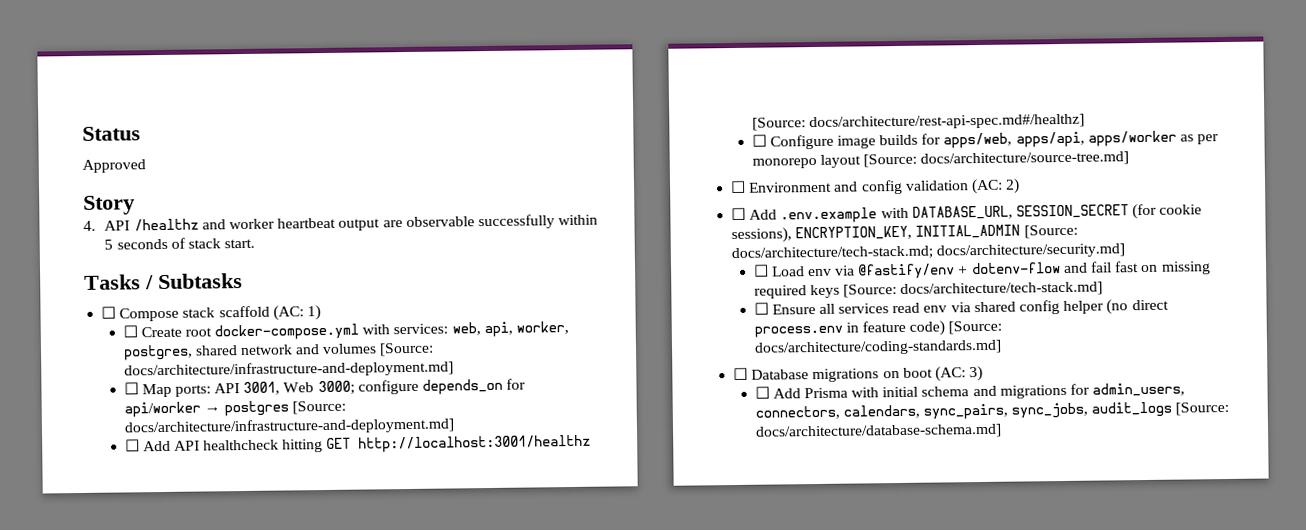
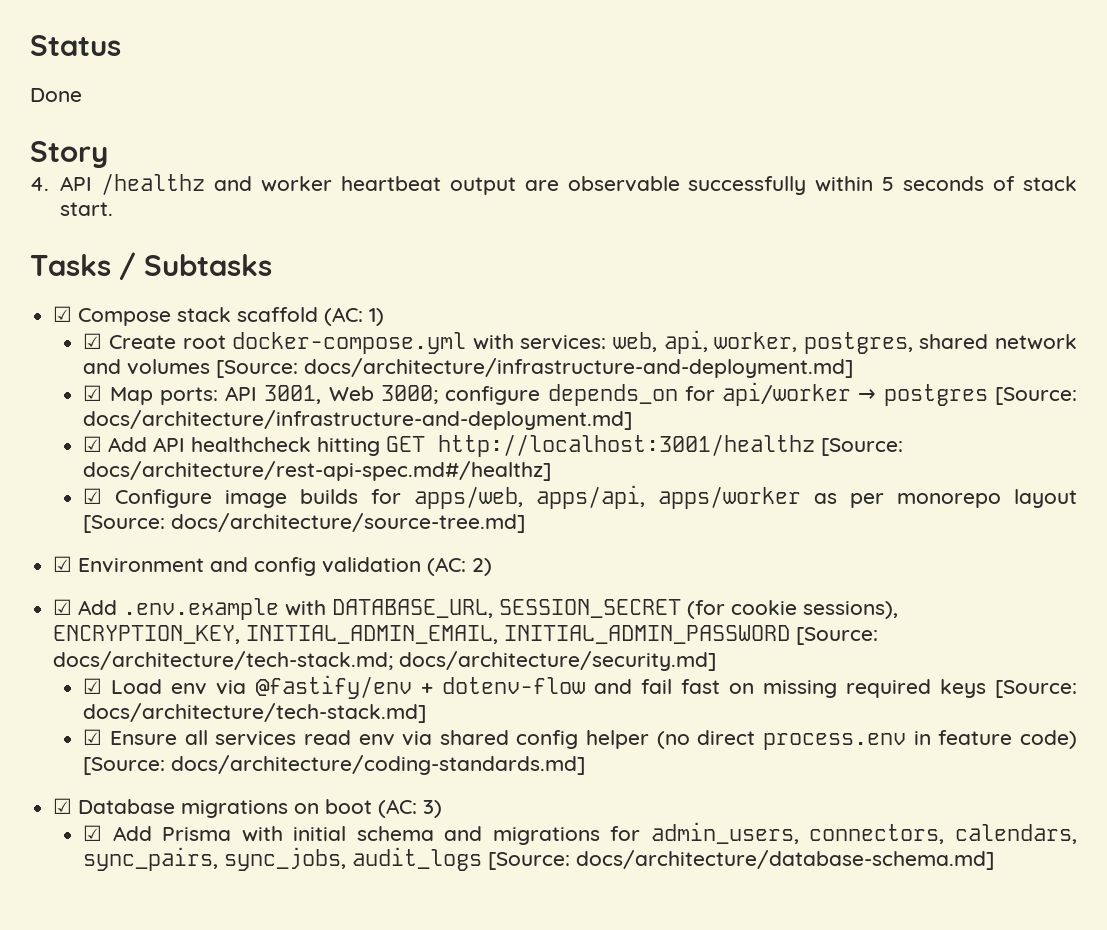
- Approved
+ Done
- ☐ Compose stack scaffold (AC: 1)
+ ☑ Compose stack scaffold (AC: 1)
- ☐ Create root docker-compose.yml with services: web, api, worker, postgres, shared network and volumes [Source: docs/architecture/infrastructure-and-deployment.md]
+ ☑ Create root docker-compose.yml with services: web, api, worker, postgres, shared network and volumes [Source: docs/architecture/infrastructure-and-deployment.md]
- ☐ Map ports: API 3001, Web 3000; configure depends_on for api/worker → postgres [Source: docs/architecture/infrastructure-and-deployment.md]
+ ☑ Map ports: API 3001, Web 3000; configure depends_on for api/worker → postgres [Source: docs/architecture/infrastructure-and-deployment.md]
- ☐ Add API healthcheck hitting GET http://localhost:3001/healthz [Source: docs/architecture/rest-api-spec.md#/healthz]
+ ☑ Add API healthcheck hitting GET http://localhost:3001/healthz [Source: docs/architecture/rest-api-spec.md#/healthz]
- ☐ Configure image builds for apps/web, apps/api, apps/worker as per monorepo layout [Source: docs/architecture/source-tree.md]
+ ☑ Configure image builds for apps/web, apps/api, apps/worker as per monorepo layout [Source: docs/architecture/source-tree.md]
- ☐ Environment and config validation (AC: 2)
+ ☑ Environment and config validation (AC: 2)
- ☐ Add .env.example with DATABASE_URL, SESSION_SECRET (for cookie sessions), ENCRYPTION_KEY, INITIAL_ADMIN [Source: docs/architecture/tech-stack.md; docs/architecture/security.md]
+ ☑ Add .env.example with DATABASE_URL, SESSION_SECRET (for cookie sessions), ENCRYPTION_KEY, INITIAL_ADMIN_EMAIL, INITIAL_ADMIN_PASSWORD [Source: docs/architecture/tech-stack.md; docs/architecture/security.md]
- ☐ Load env via @fastify/env + dotenv-flow and fail fast on missing required keys [Source: docs/architecture/tech-stack.md]
+ ☑ Load env via @fastify/env + dotenv-flow and fail fast on missing required keys [Source: docs/architecture/tech-stack.md]
- ☐ Ensure all services read env via shared config helper (no direct process.env in feature code) [Source: docs/architecture/coding-standards.md]
+ ☑ Ensure all services read env via shared config helper (no direct process.env in feature code) [Source: docs/architecture/coding-standards.md]
- ☐ Database migrations on boot (AC: 3)
+ ☑ Database migrations on boot (AC: 3)
- ☐ Add Prisma with initial schema and migrations for admin_users, connectors, calendars, sync_pairs, sync_jobs, audit_logs [Source: docs/architecture/database-schema.md]
+ ☑ Add Prisma with initial schema and migrations for admin_users, connectors, calendars, sync_pairs, sync_jobs, audit_logs [Source: docs/architecture/database-schema.md]

